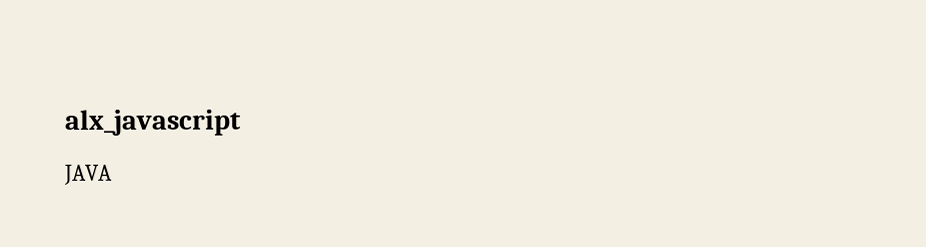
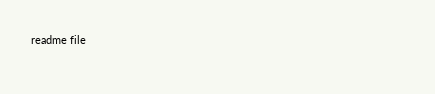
- alx_javascript
- JAVA
+ readme file

